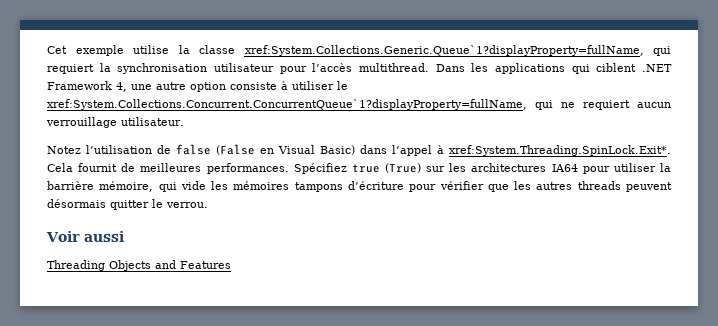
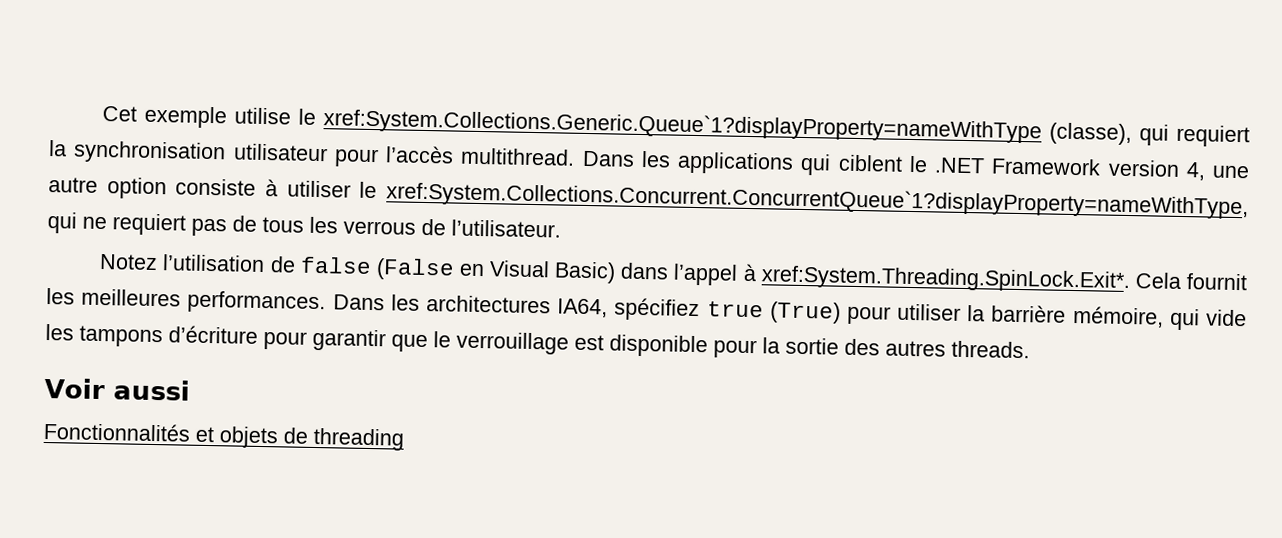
- Cet exemple utilise la classe xref:System.Collections.Generic.Queue`1?displayProperty=fullName, qui requiert la synchronisation utilisateur pour l’accès multithread.
+ Cet exemple utilise le xref:System.Collections.Generic.Queue`1?displayProperty=nameWithType (classe), qui requiert la synchronisation utilisateur pour l’accès multithread.
- Dans les applications qui ciblent .NET Framework 4, une autre option consiste à utiliser le xref:System.Collections.Concurrent.ConcurrentQueue`1?displayProperty=fullName, qui ne requiert aucun verrouillage utilisateur.
+ Dans les applications qui ciblent le .NET Framework version 4, une autre option consiste à utiliser le xref:System.Collections.Concurrent.ConcurrentQueue`1?displayProperty=nameWithType, qui ne requiert pas de tous les verrous de l’utilisateur.
- Notez l’utilisation de false (False en Visual Basic) dans l’appel à xref:System.Threading.SpinLock.Exit*. Cela fournit de meilleures performances.
+ Notez l’utilisation de false (False en Visual Basic) dans l’appel à xref:System.Threading.SpinLock.Exit*. Cela fournit les meilleures performances.
- Spécifiez true (True) sur les architectures IA64 pour utiliser la barrière mémoire, qui vide les mémoires tampons d’écriture pour vérifier que les autres threads peuvent désormais quitter le verrou.
+ Dans les architectures IA64, spécifiez true (True) pour utiliser la barrière mémoire, qui vide les tampons d’écriture pour garantir que le verrouillage est disponible pour la sortie des autres threads.
  Voir aussi
- Threading Objects and Features
+ Fonctionnalités et objets de threading

